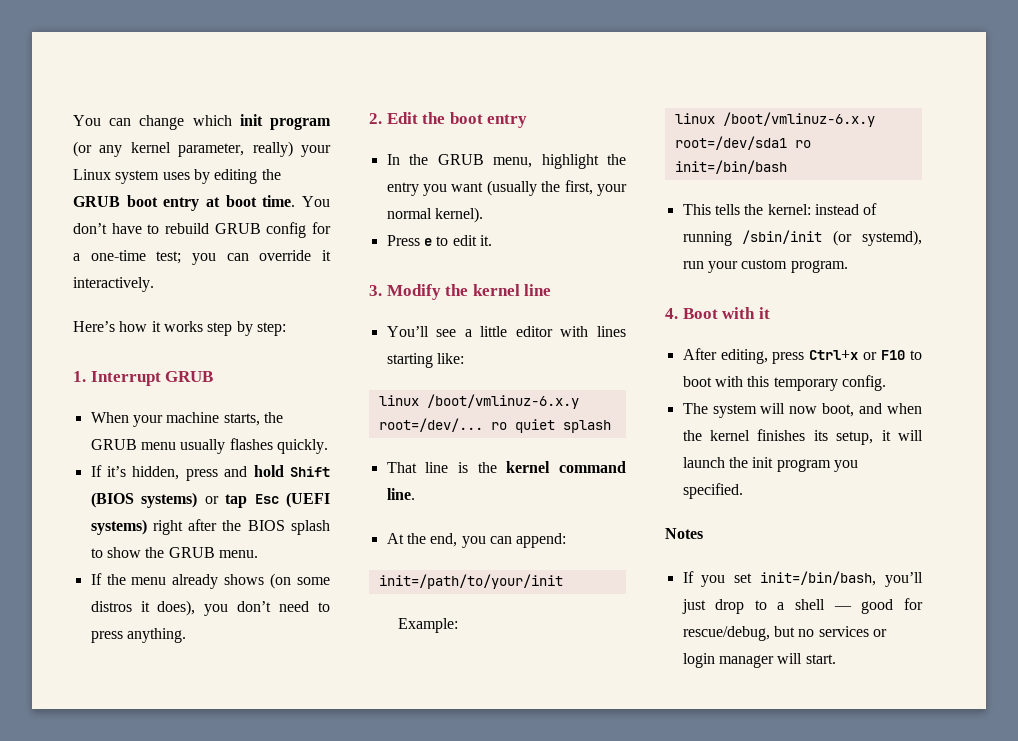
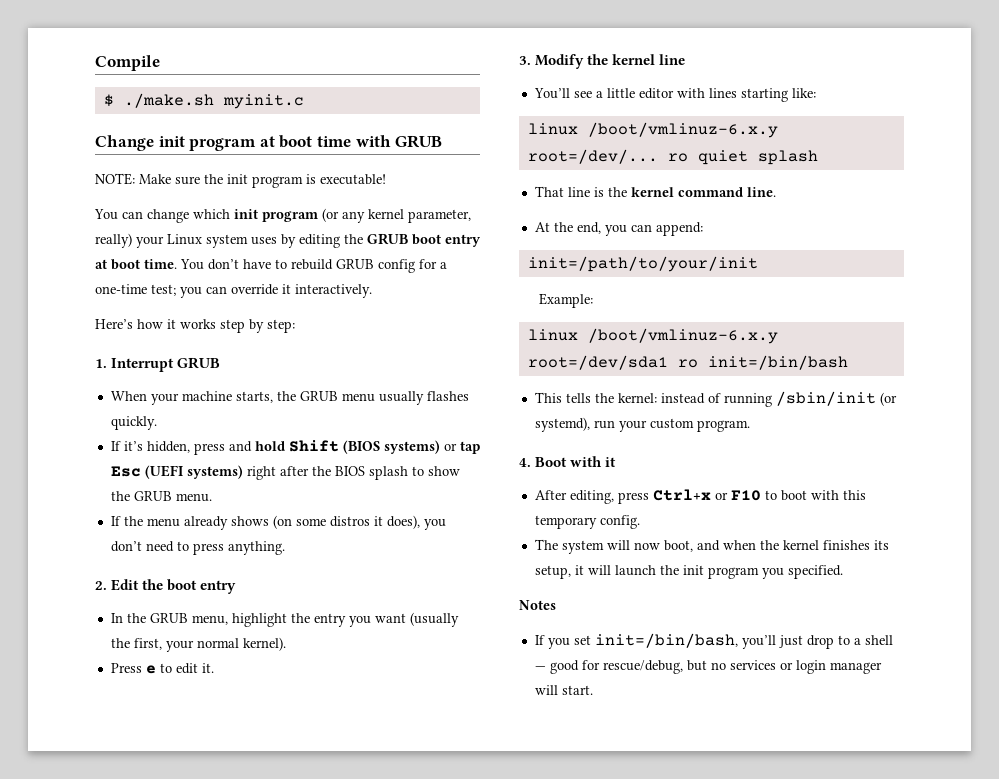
+ Compile
+ $ ./make.sh myinit.c
+ Change init program at boot time with GRUB
+ NOTE: Make sure the init program is executable!

